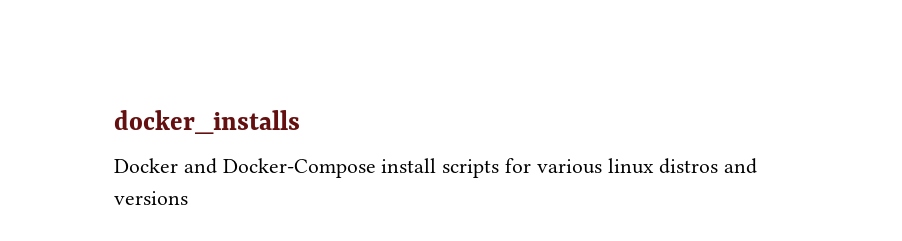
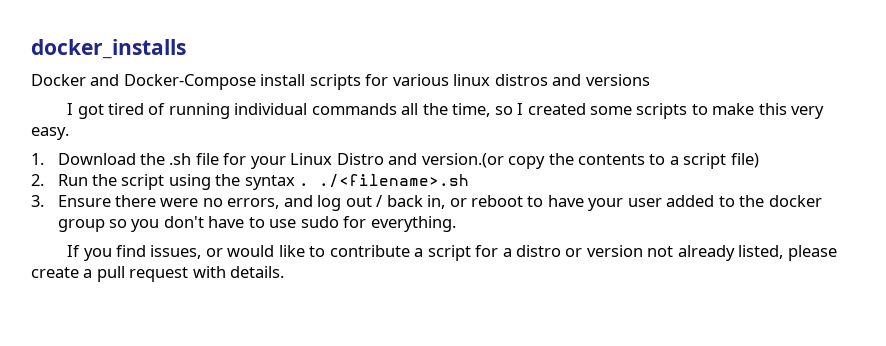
+ I got tired of running individual commands all the time, so I created some scripts to make this very easy.
+ 1. Download the .sh file for your Linux Distro and version.(or copy the contents to a script file)
+ 2. Run the script using the syntax . ./<filename>.sh
+ 3. Ensure there were no errors, and log out / back in, or reboot to have your user added to the docker group so you don't have to use sudo for everything.
+ If you find issues, or would like to contribute a script for a distro or version not already listed, please create a pull request with details.

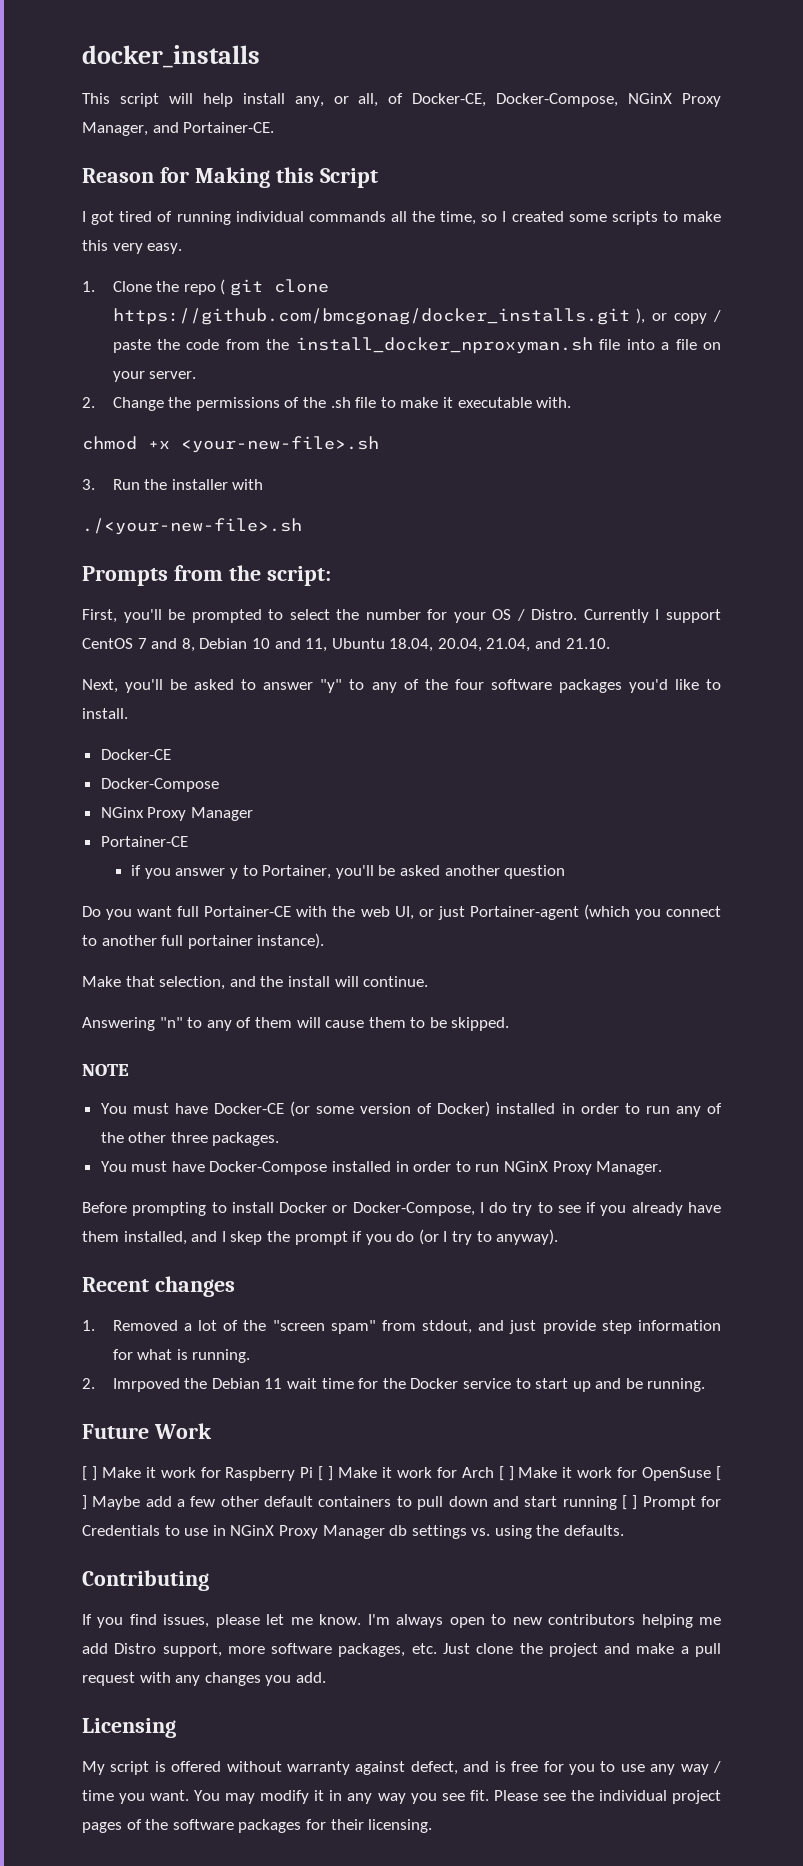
- Docker and Docker-Compose install scripts for various linux distros and versions
+ This script will help install any, or all, of Docker-CE, Docker-Compose, NGinX Proxy Manager, and Portainer-CE.
+ Reason for Making this Script
- 1. Download the .sh file for your Linux Distro and version.(or copy the contents to a script file)
- 2. Run the script using the syntax . ./<filename>.sh
- 3. Ensure there were no errors, and log out / back in, or reboot to have your user added to the docker group so you don't have to use sudo for everything.
- If you find issues, or would like to contribute a script for a distro or version not already listed, please create a pull request with details.
+ 1. Clone the repo ( git clone https://github.com/bmcgonag/docker_installs.git ), or copy / paste the code from the install_docker_nproxyman.sh file into a file on your server.
+ 2. Change the permissions of the .sh file to make it executable with.
+ chmod +x <your-new-file>.sh
+ 3. Run the installer with
+ ./<your-new-file>.sh
+ Prompts from the script:
+ First, you'll be prompted to select the number for your OS / Distro. Currently I support CentOS 7 and 8, Debian 10 and 11, Ubuntu 18.04, 20.04, 21.04, and 21.10.
+ Next, you'll be asked to answer "y" to any of the four software packages you'd like to install.
+ Docker-CE
+ Docker-Compose
+ NGinx Proxy Manager
+ Portainer-CE
+ if you answer y to Portainer, you'll be asked another question
+ Do you want full Portainer-CE with the web UI, or just Portainer-agent (which you connect to another full portainer instance).
+ Make that selection, and the install will continue.
+ Answering "n" to any of them will cause them to be skipped.
+ NOTE
+ You must have Docker-CE (or some version of Docker) installed in order to run any of the other three packages.
+ You must have Docker-Compose installed in order to run NGinX Proxy Manager.
+ Before prompting to install Docker or Docker-Compose, I do try to see if you already have them installed, and I skep the prompt if you do (or I try to anyway).
+ Recent changes
+ 1. Removed a lot of the "screen spam" from stdout, and just provide step information for what is running.
+ 2. Imrpoved the Debian 11 wait time for the Docker service to start up and be running.
+ Future Work
+ [ ] Make it work for Raspberry Pi [ ] Make it work for Arch [ ] Make it work for OpenSuse [ ] Maybe add a few other default containers to pull down and start running [ ] Prompt for Credentials to use in NGinX Proxy Manager db settings vs. using the defaults.
+ Contributing
+ If you find issues, please let me know. I'm always open to new contributors helping me add Distro support, more software packages, etc. Just clone the project and make a pull request with any changes you add.
+ Licensing
+ My script is offered without warranty against defect, and is free for you to use any way / time you want. You may modify it in any way you see fit. Please see the individual project pages of the software packages for their licensing.

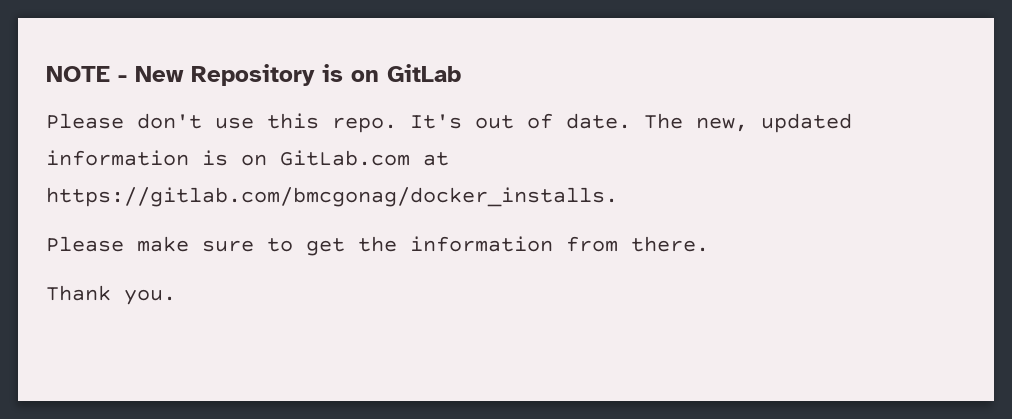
- docker_installs
- This script will help install any, or all, of Docker-CE, Docker-Compose, NGinX Proxy Manager, and Portainer-CE.
- Reason for Making this Script
- I got tired of running individual commands all the time, so I created some scripts to make this very easy.
- 1. Clone the repo ( git clone https://github.com/bmcgonag/docker_installs.git ), or copy / paste the code from the install_docker_nproxyman.sh file into a file on your server.
- 2. Change the permissions of the .sh file to make it executable with.
- chmod +x <your-new-file>.sh
- 3. Run the installer with
- ./<your-new-file>.sh
- Prompts from the script:
- First, you'll be prompted to select the number for your OS / Distro. Currently I support CentOS 7 and 8, Debian 10 and 11, Ubuntu 18.04, 20.04, 21.04, and 21.10.
- Next, you'll be asked to answer "y" to any of the four software packages you'd like to install.
- Docker-CE
- Docker-Compose
- NGinx Proxy Manager
- Portainer-CE
- if you answer y to Portainer, you'll be asked another question
- Do you want full Portainer-CE with the web UI, or just Portainer-agent (which you connect to another full portainer instance).
- Make that selection, and the install will continue.
- Answering "n" to any of them will cause them to be skipped.
- NOTE
- You must have Docker-CE (or some version of Docker) installed in order to run any of the other three packages.
- You must have Docker-Compose installed in order to run NGinX Proxy Manager.
- Before prompting to install Docker or Docker-Compose, I do try to see if you already have them installed, and I skep the prompt if you do (or I try to anyway).
- Recent changes
- 1. Removed a lot of the "screen spam" from stdout, and just provide step information for what is running.
- 2. Imrpoved the Debian 11 wait time for the Docker service to start up and be running.
- Future Work
- [ ] Make it work for Raspberry Pi [ ] Make it work for Arch [ ] Make it work for OpenSuse [ ] Maybe add a few other default containers to pull down and start running [ ] Prompt for Credentials to use in NGinX Proxy Manager db settings vs. using the defaults.
- Contributing
- If you find issues, please let me know. I'm always open to new contributors helping me add Distro support, more software packages, etc. Just clone the project and make a pull request with any changes you add.
- Licensing
- My script is offered without warranty against defect, and is free for you to use any way / time you want. You may modify it in any way you see fit. Please see the individual project pages of the software packages for their licensing.
+ NOTE - New Repository is on GitLab
+ Please don't use this repo. It's out of date. The new, updated information is on GitLab.com at https://gitlab.com/bmcgonag/docker_installs.
+ Please make sure to get the information from there.
+ Thank you.

